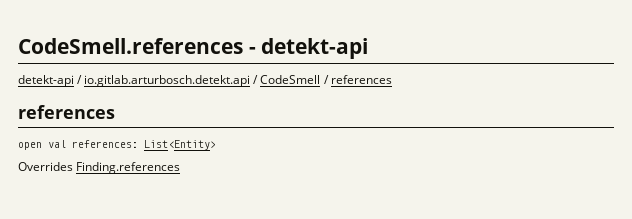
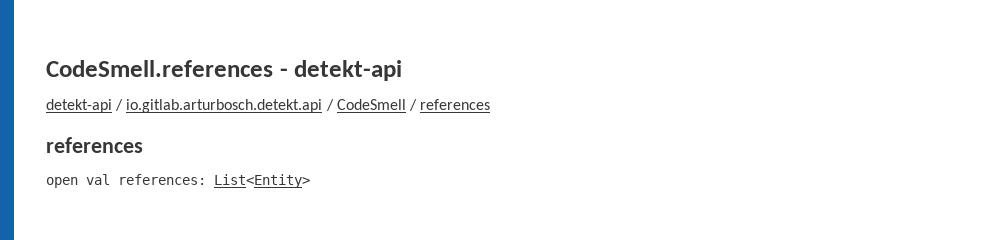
- Overrides Finding.references

